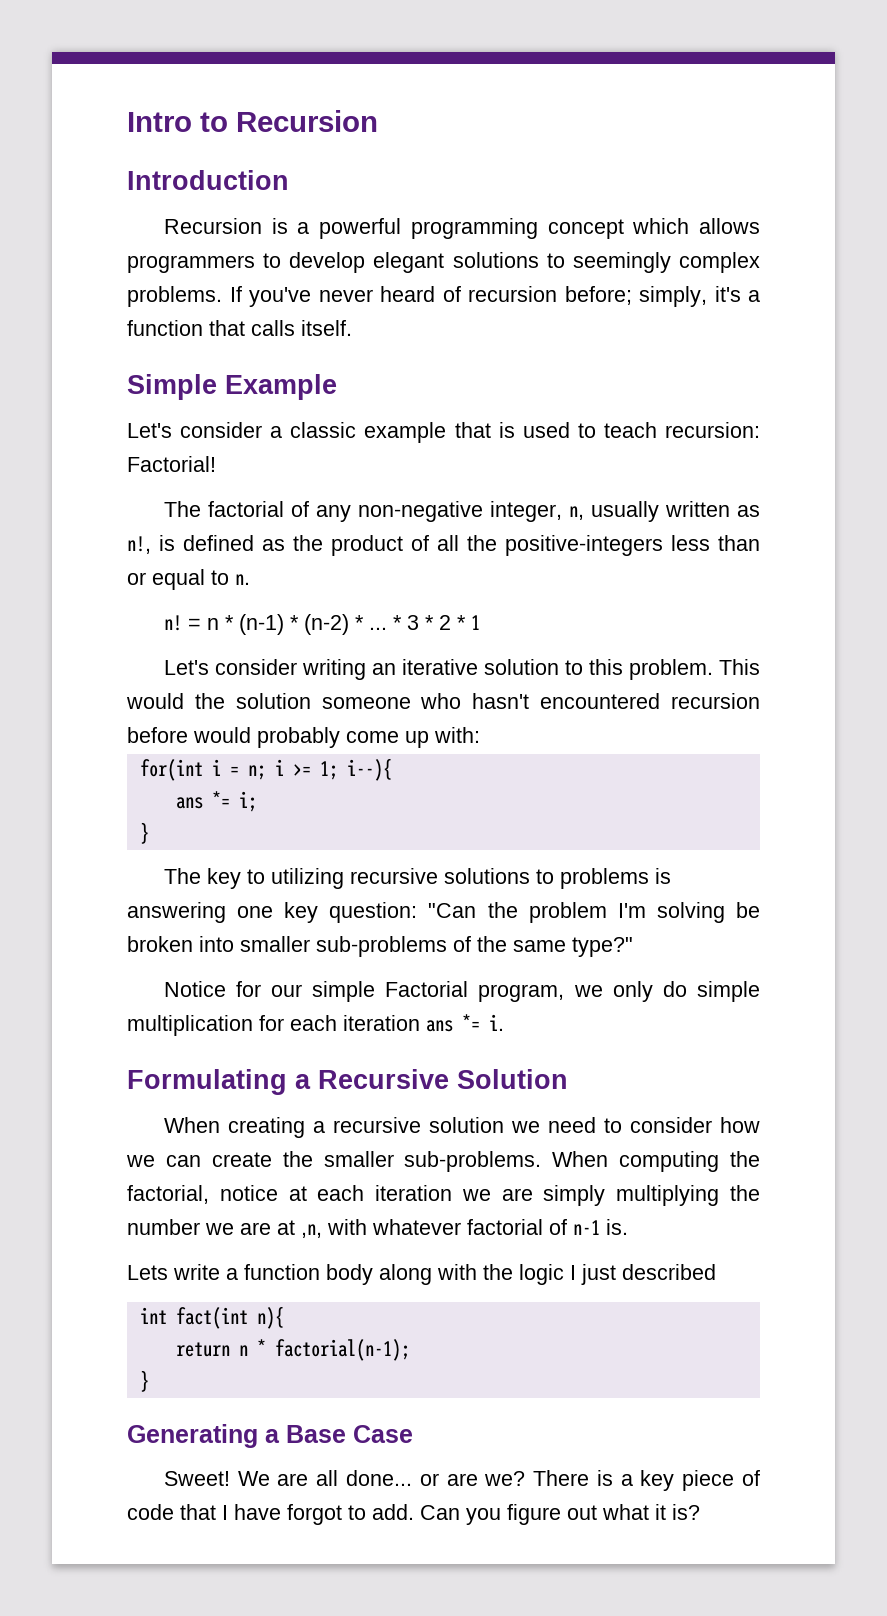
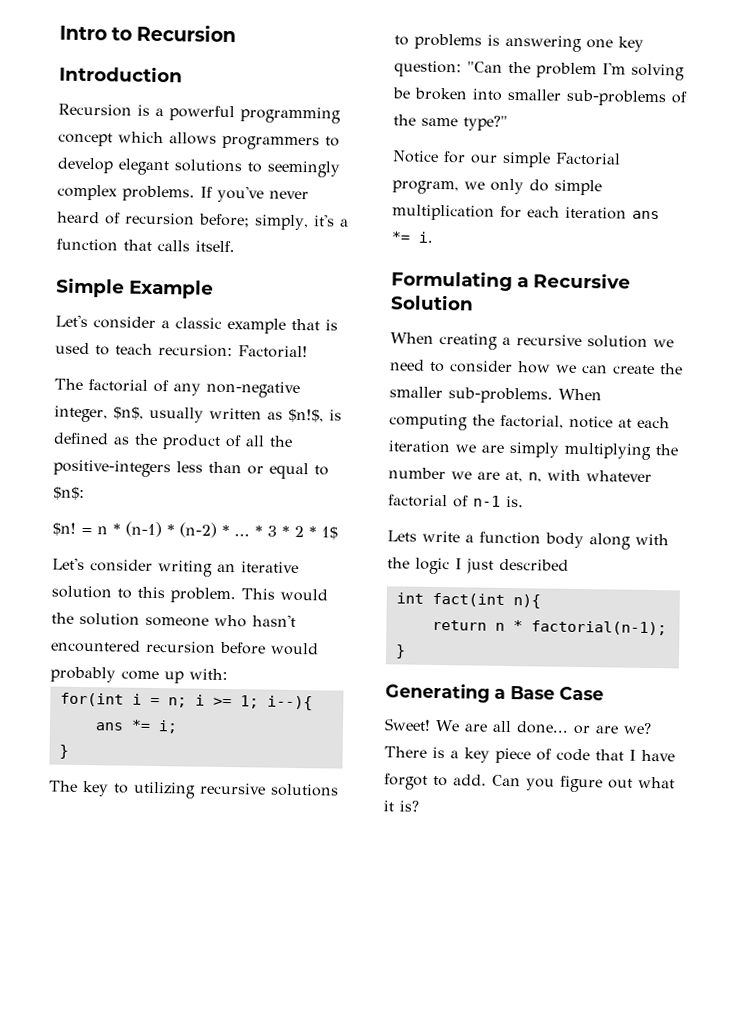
- The factorial of any non-negative integer, n, usually written as n!, is defined as the product of all the positive-integers less than or equal to n.
- n!
+ The factorial of any non-negative integer, $n$, usually written as $n!$, is defined as the product of all the positive-integers less than or equal to $n$:
+ $n!
- * 3 * 2 * 1
+ * 3 * 2 * 1$
- When computing the factorial, notice at each iteration we are simply multiplying the number we are at ,n, with whatever factorial of n-1 is.
+ When computing the factorial, notice at each iteration we are simply multiplying the number we are at, n, with whatever factorial of n-1 is.

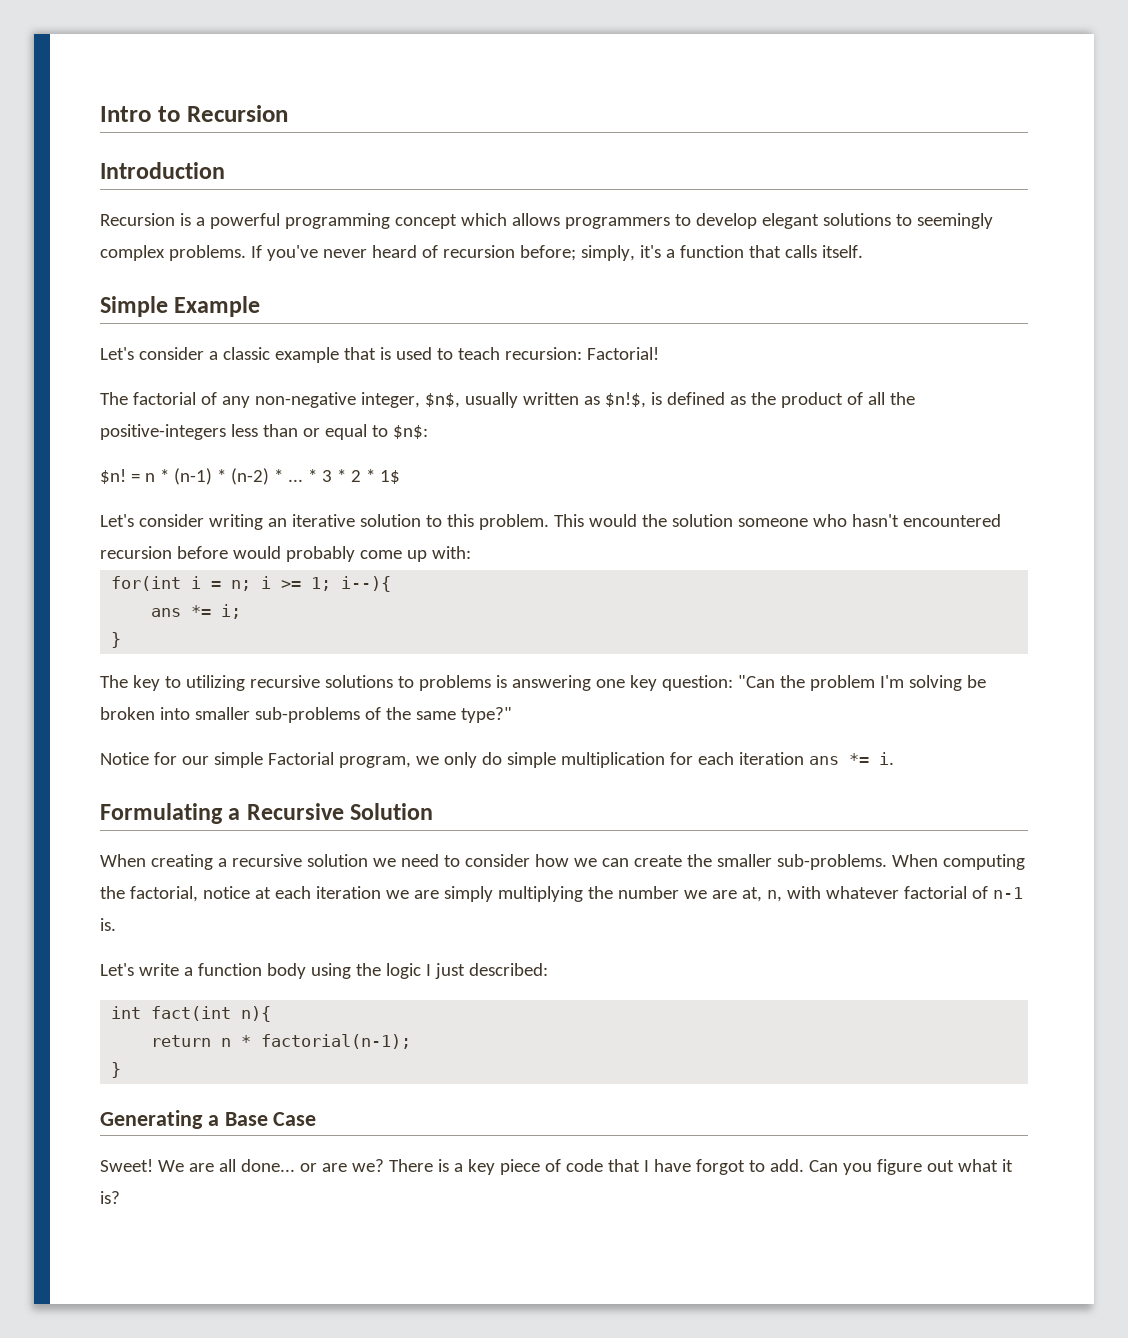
- Lets write a function body along with the logic I just described
+ Let's write a function body using the logic I just described:

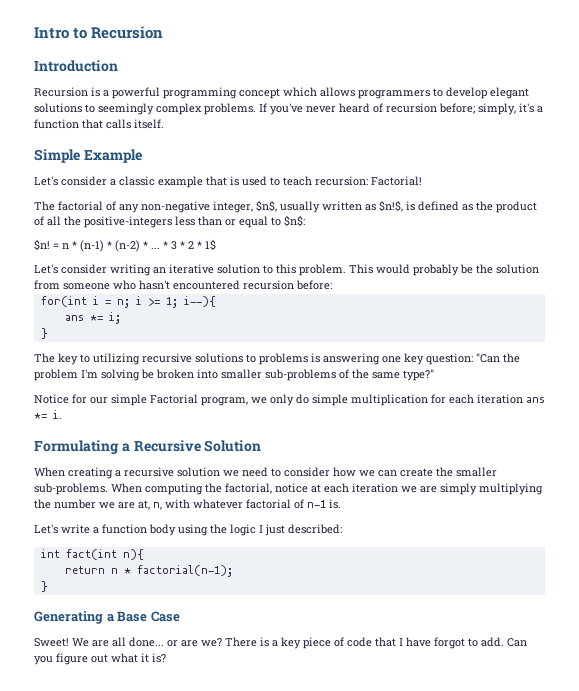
- This would the solution someone who hasn't encountered recursion before would probably come up with:
+ This would probably be the solution from someone who hasn't encountered recursion before:

